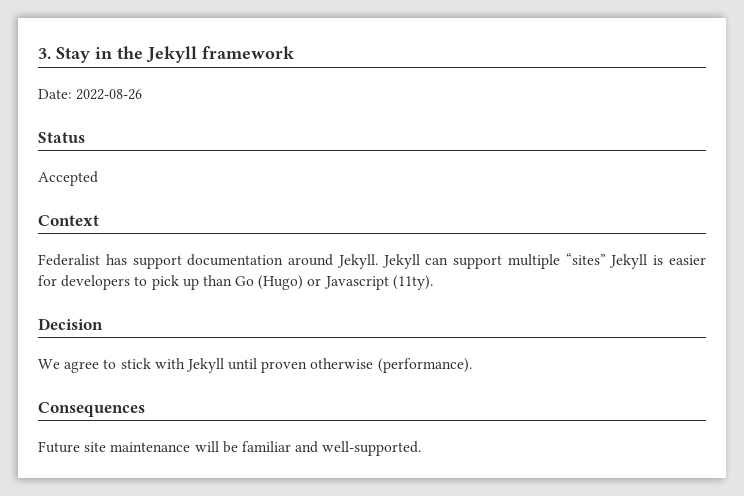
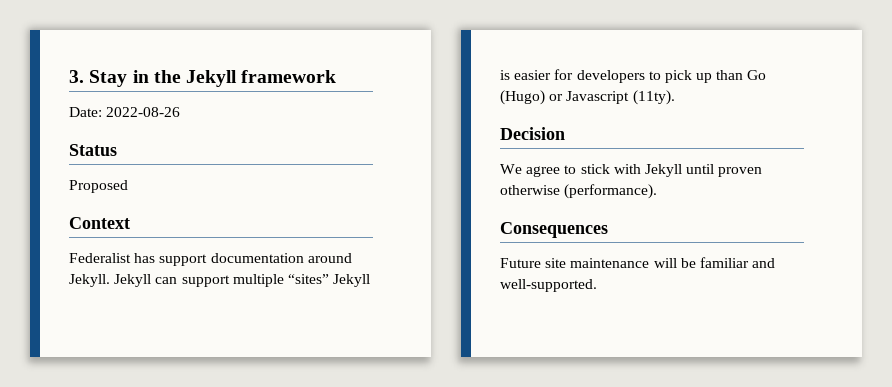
- Accepted
+ Proposed

